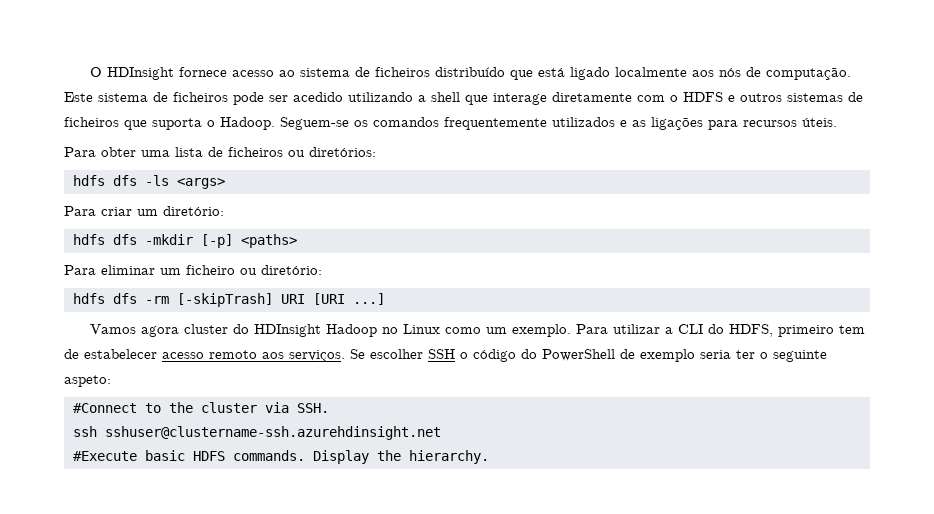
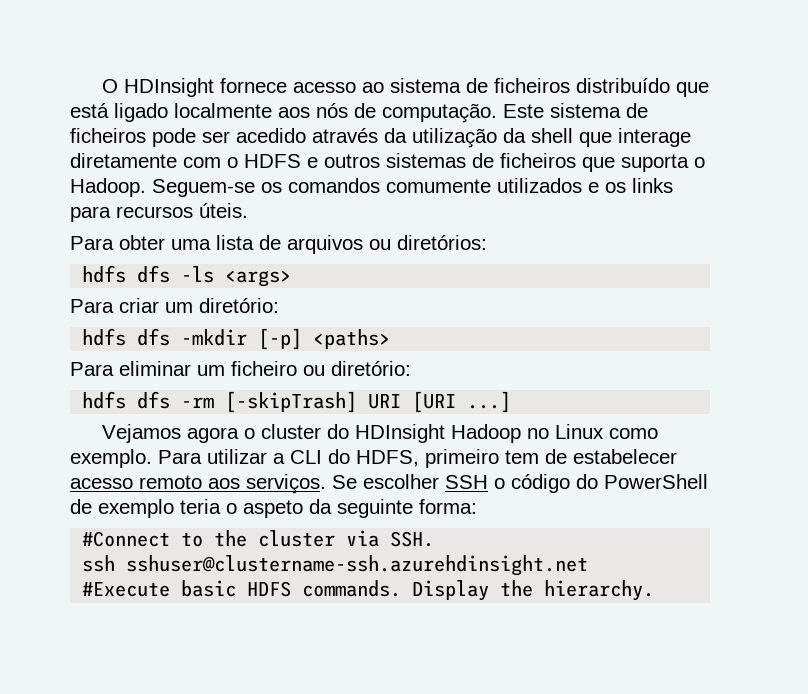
- Este sistema de ficheiros pode ser acedido utilizando a shell que interage diretamente com o HDFS e outros sistemas de ficheiros que suporta o Hadoop.
+ Este sistema de ficheiros pode ser acedido através da utilização da shell que interage diretamente com o HDFS e outros sistemas de ficheiros que suporta o Hadoop.
- Seguem-se os comandos frequentemente utilizados e as ligações para recursos úteis.
+ Seguem-se os comandos comumente utilizados e os links para recursos úteis.
- Para obter uma lista de ficheiros ou diretórios:
+ Para obter uma lista de arquivos ou diretórios:
- Vamos agora cluster do HDInsight Hadoop no Linux como um exemplo.
+ Vejamos agora o cluster do HDInsight Hadoop no Linux como exemplo.
- Se escolher SSH o código do PowerShell de exemplo seria ter o seguinte aspeto:
+ Se escolher SSH o código do PowerShell de exemplo teria o aspeto da seguinte forma:

